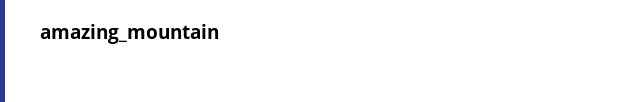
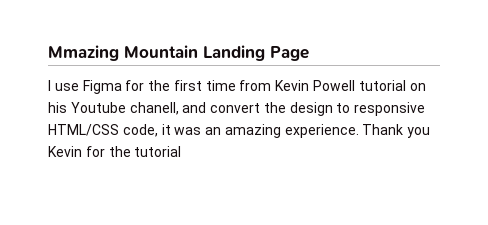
- amazing_mountain
+ Mmazing Mountain Landing Page
+ I use Figma for the first time from Kevin Powell tutorial on his Youtube chanell, and convert the design to responsive HTML/CSS code, it was an amazing experience. Thank you Kevin for the tutorial

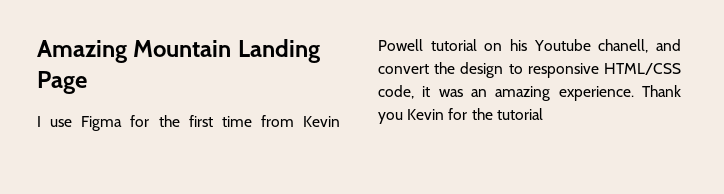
- Mmazing Mountain Landing Page
+ Amazing Mountain Landing Page

